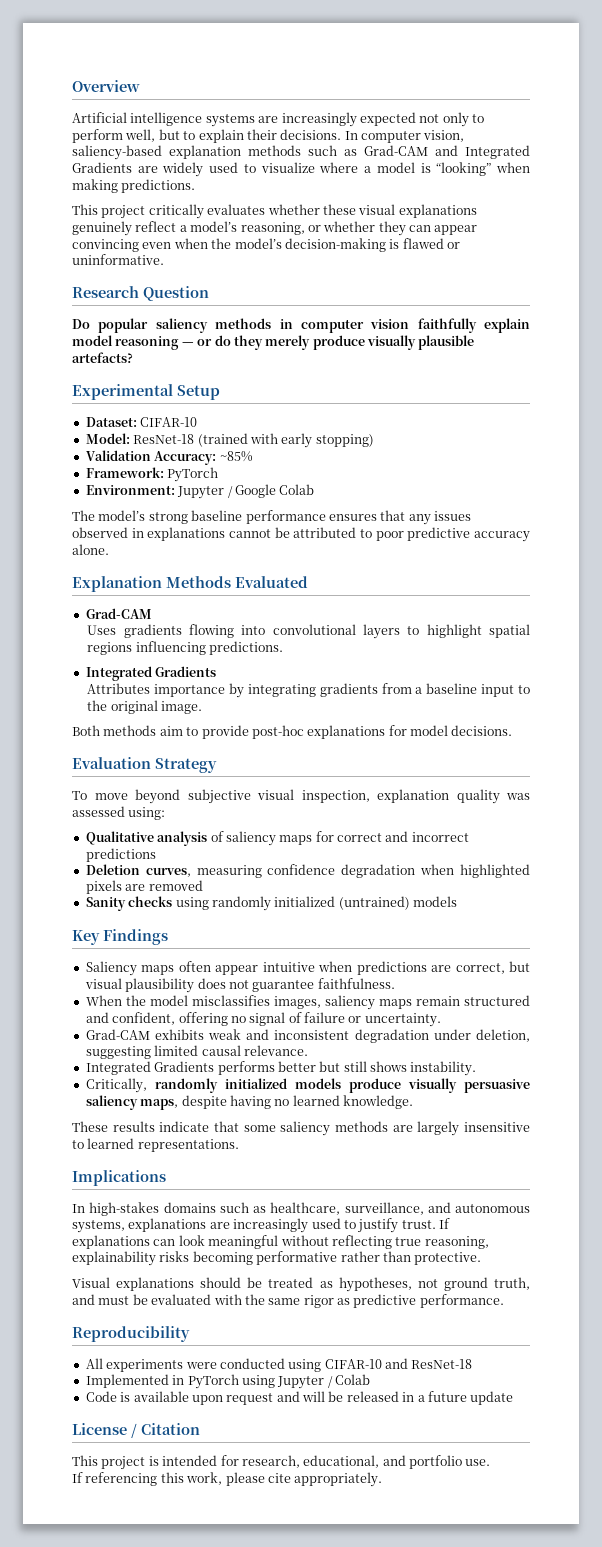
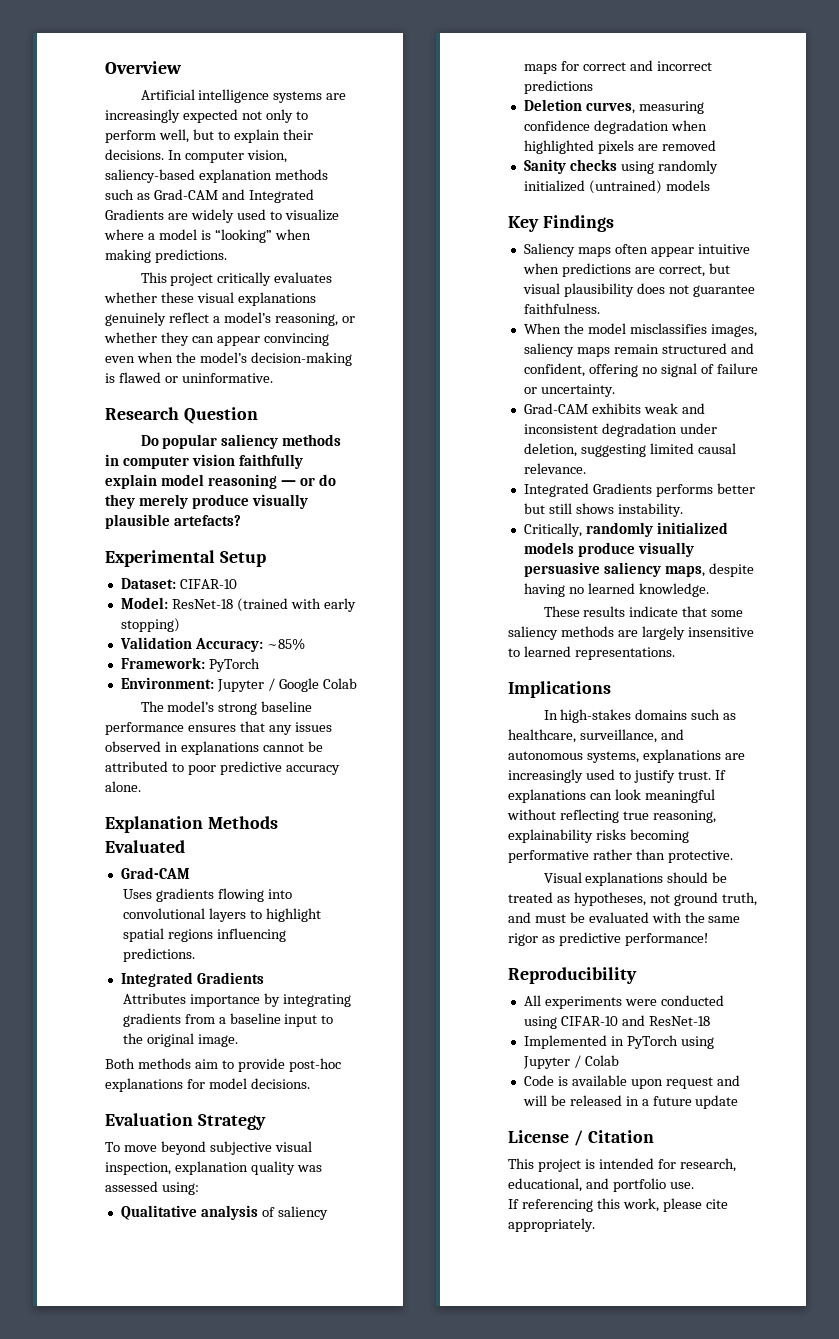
- Visual explanations should be treated as hypotheses, not ground truth, and must be evaluated with the same rigor as predictive performance.
+ Visual explanations should be treated as hypotheses, not ground truth, and must be evaluated with the same rigor as predictive performance!

